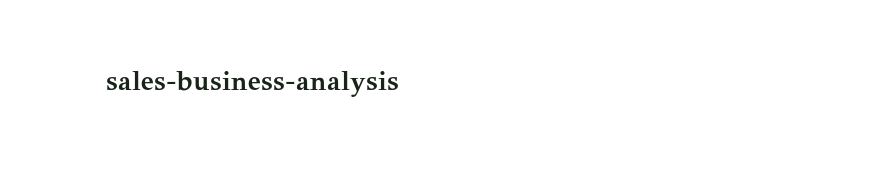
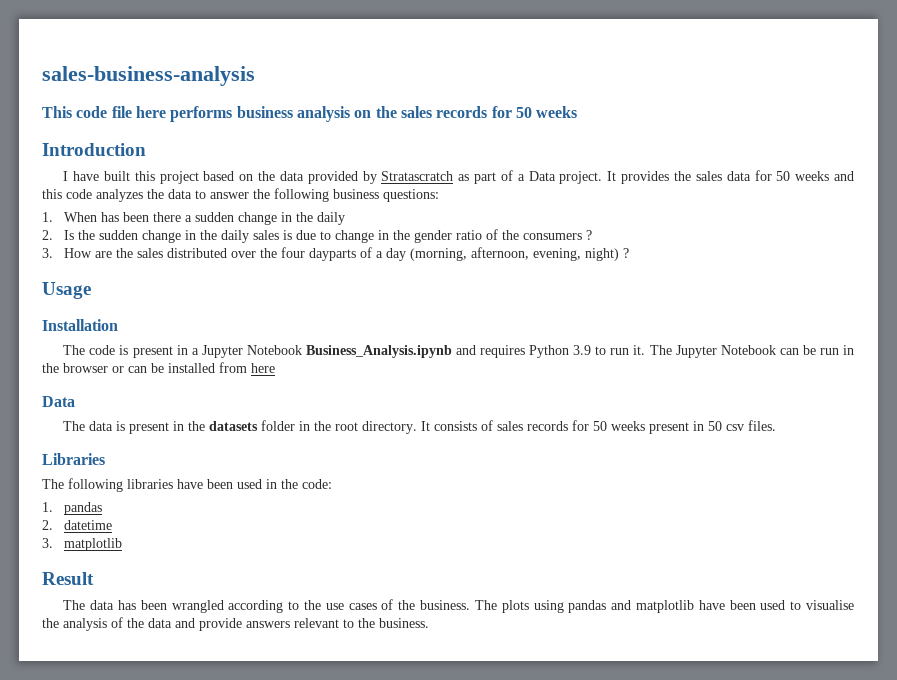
+ This code file here performs business analysis on the sales records for 50 weeks
+ Introduction
+ I have built this project based on the data provided by Stratascratch as part of a Data project. It provides the sales data for 50 weeks and this code analyzes the data to answer the following business questions:
+ 1. When has been there a sudden change in the daily
+ 2. Is the sudden change in the daily sales is due to change in the gender ratio of the consumers ?
+ 3. How are the sales distributed over the four dayparts of a day (morning, afternoon, evening, night) ?
+ Usage
+ Installation
+ The code is present in a Jupyter Notebook Business_Analysis.ipynb and requires Python 3.9 to run it. The Jupyter Notebook can be run in the browser or can be installed from here
+ Data
+ The data is present in the datasets folder in the root directory. It consists of sales records for 50 weeks present in 50 csv files.
+ Libraries
+ The following libraries have been used in the code:
+ 1. pandas
+ 2. datetime
+ 3. matplotlib
+ Result
+ The data has been wrangled according to the use cases of the business. The plots using pandas and matplotlib have been used to visualise the analysis of the data and provide answers relevant to the business.

